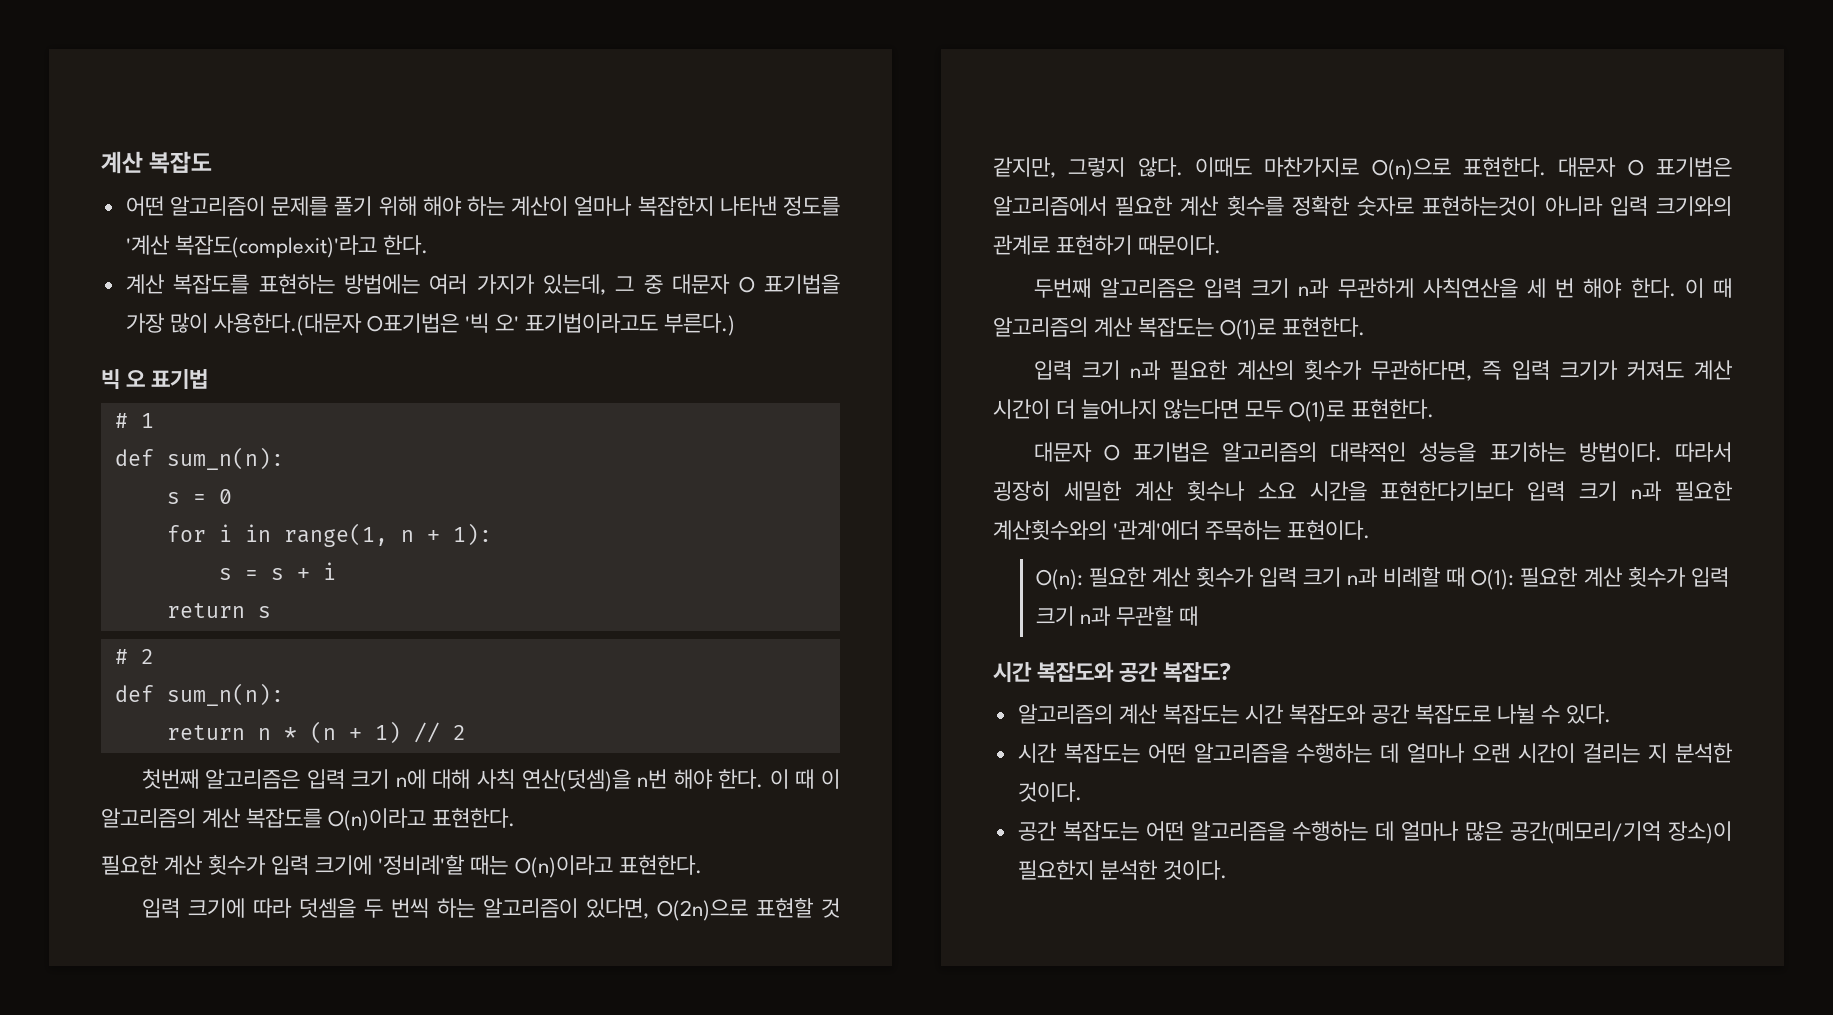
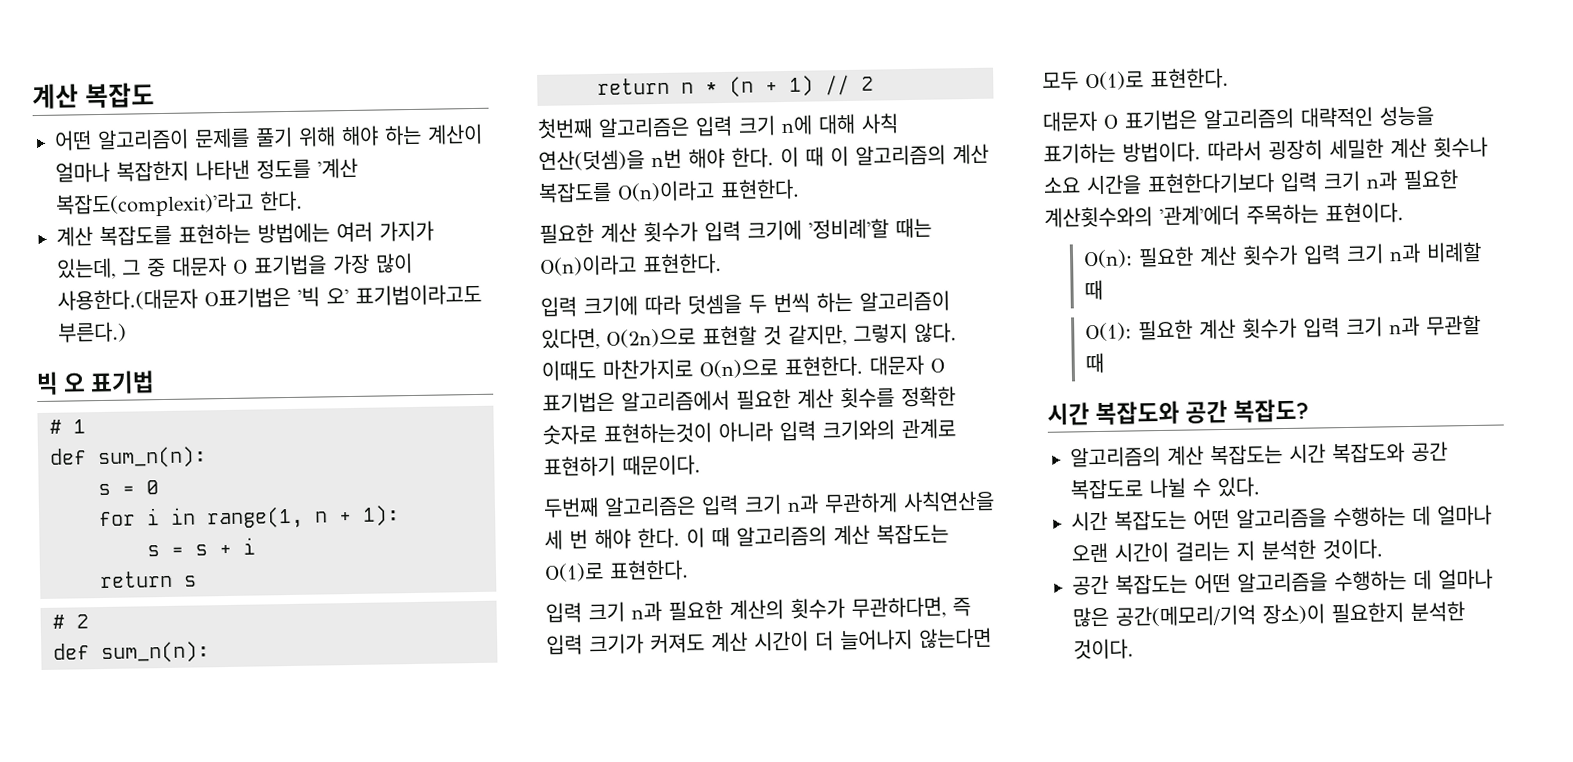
- O(n): 필요한 계산 횟수가 입력 크기 n과 비례할 때 O(1): 필요한 계산 횟수가 입력 크기 n과 무관할 때
+ O(n): 필요한 계산 횟수가 입력 크기 n과 비례할 때
+ O(1): 필요한 계산 횟수가 입력 크기 n과 무관할 때

